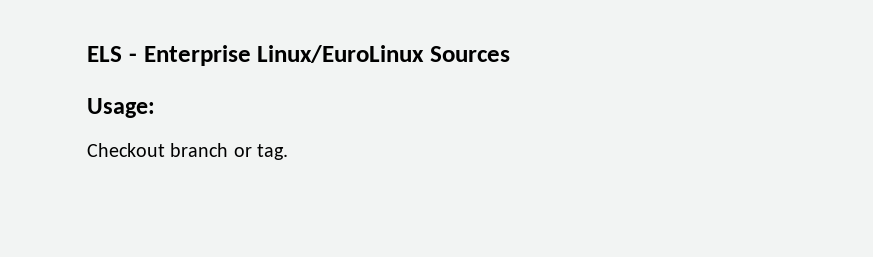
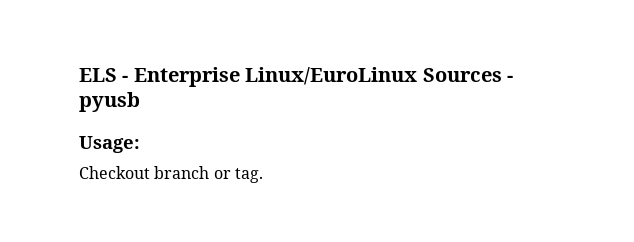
- ELS - Enterprise Linux/EuroLinux Sources
+ ELS - Enterprise Linux/EuroLinux Sources - pyusb

